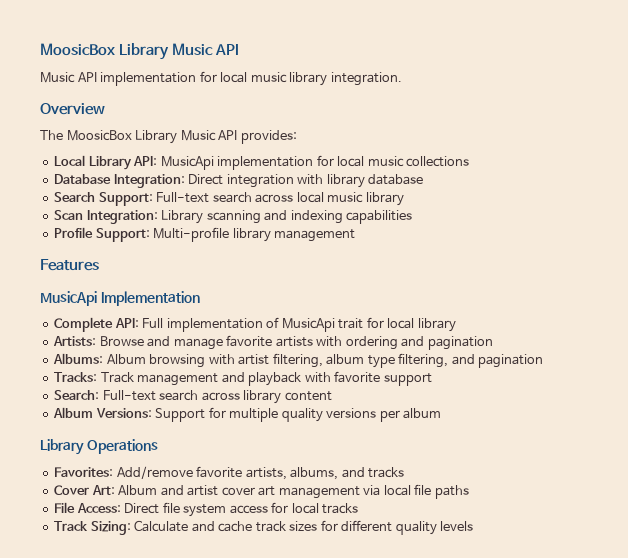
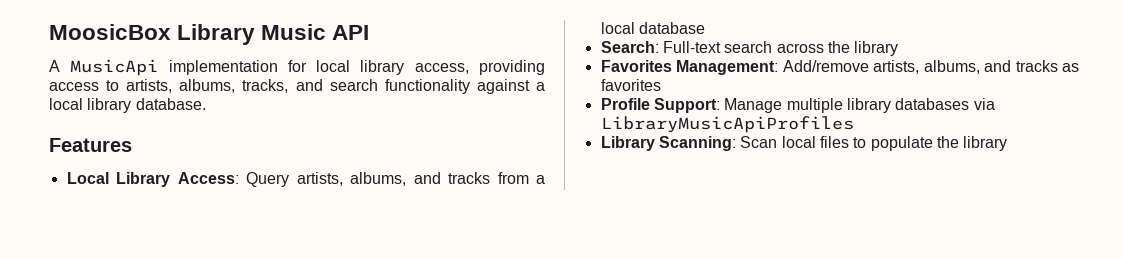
- Music API implementation for local music library integration.
- Overview
- The MoosicBox Library Music API provides:
- Local Library API: MusicApi implementation for local music collections
- Database Integration: Direct integration with library database
- Search Support: Full-text search across local music library
- Scan Integration: Library scanning and indexing capabilities
- Profile Support: Multi-profile library management
+ A MusicApi implementation for local library access, providing access to artists, albums, tracks, and search functionality against a local library database.
  Features
- MusicApi Implementation
- Complete API: Full implementation of MusicApi trait for local library
- Artists: Browse and manage favorite artists with ordering and pagination
- Albums: Album browsing with artist filtering, album type filtering, and pagination
- Tracks: Track management and playback with favorite support
+ Local Library Access: Query artists, albums, and tracks from a local database
- Search: Full-text search across library content
- Album Versions: Support for multiple quality versions per album
- Library Operations
- Favorites: Add/remove favorite artists, albums, and tracks
- Cover Art: Album and artist cover art management via local file paths
- File Access: Direct file system access for local tracks
- Track Sizing: Calculate and cache track sizes for different quality levels
+ Search: Full-text search across the library
+ Favorites Management: Add/remove artists, albums, and tracks as favorites
+ Profile Support: Manage multiple library databases via LibraryMusicApiProfiles
+ Library Scanning: Scan local files to populate the library

